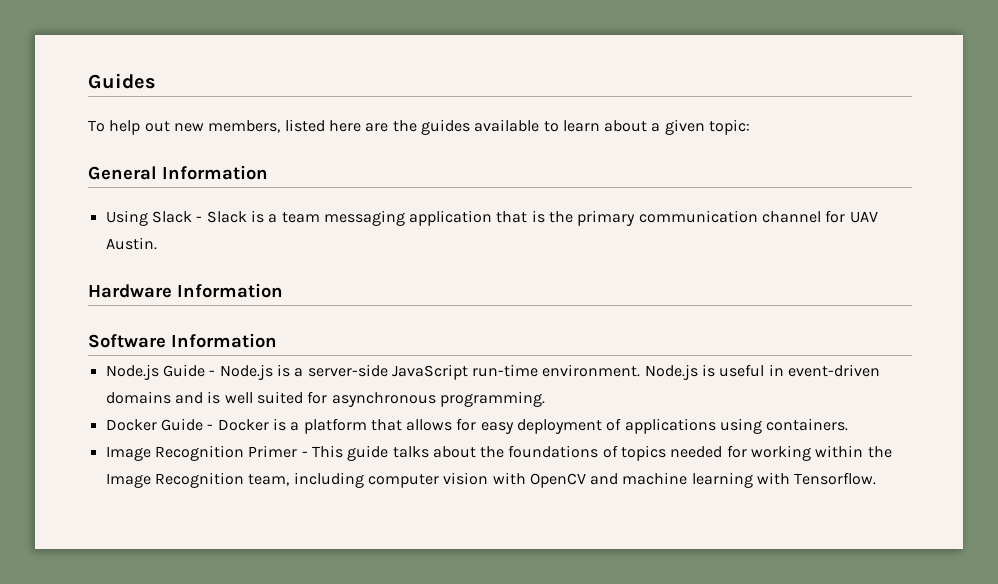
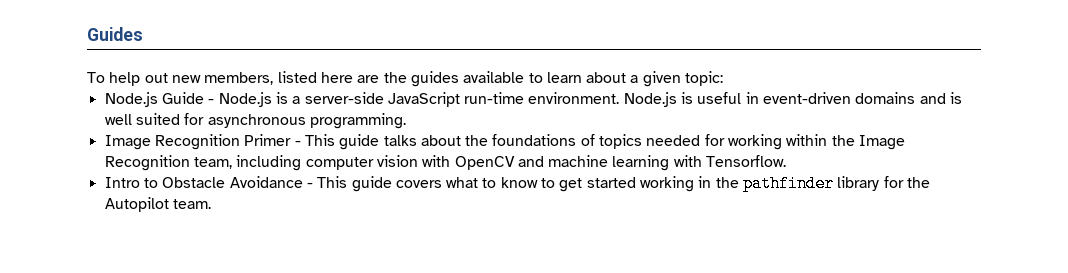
- General Information
- Using Slack - Slack is a team messaging application that is the primary communication channel for UAV Austin.
- Hardware Information
- Software Information
- Docker Guide - Docker is a platform that allows for easy deployment of applications using containers.
+ Intro to Obstacle Avoidance - This guide covers what to know to get started working in the pathfinder library for the Autopilot team.

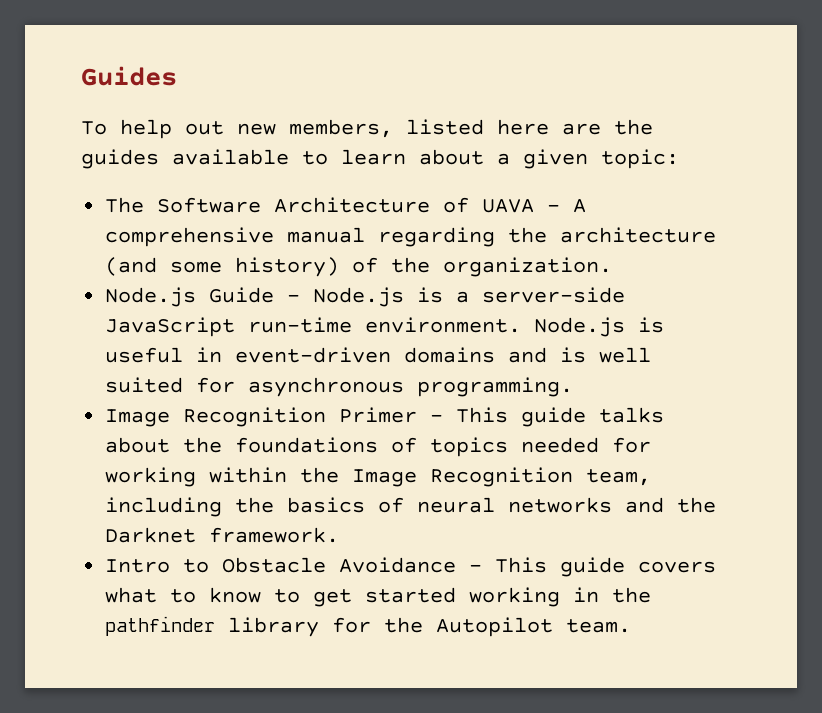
+ The Software Architecture of UAVA - A comprehensive manual regarding the architecture (and some history) of the organization.
- Image Recognition Primer - This guide talks about the foundations of topics needed for working within the Image Recognition team, including computer vision with OpenCV and machine learning with Tensorflow.
+ Image Recognition Primer - This guide talks about the foundations of topics needed for working within the Image Recognition team, including the basics of neural networks and the Darknet framework.

